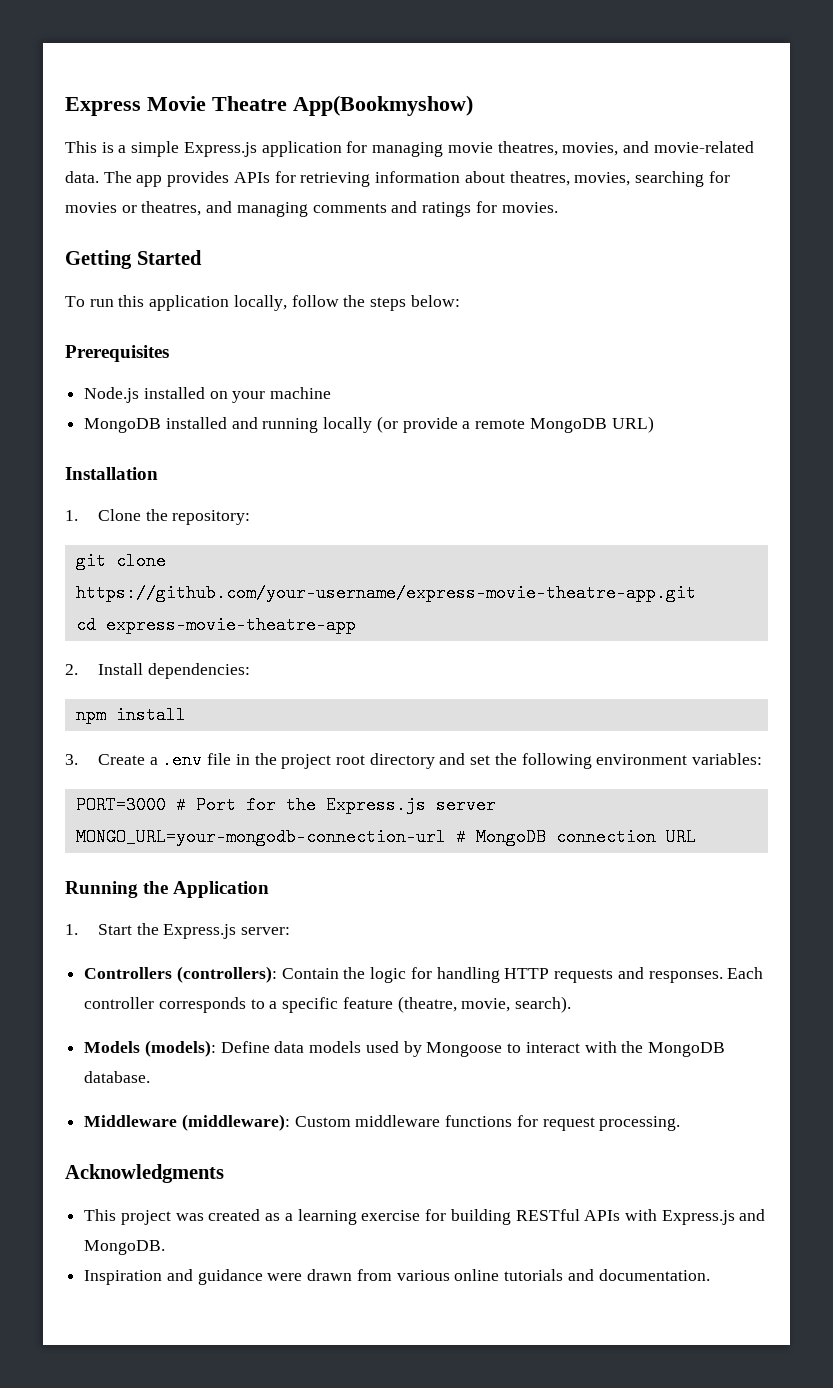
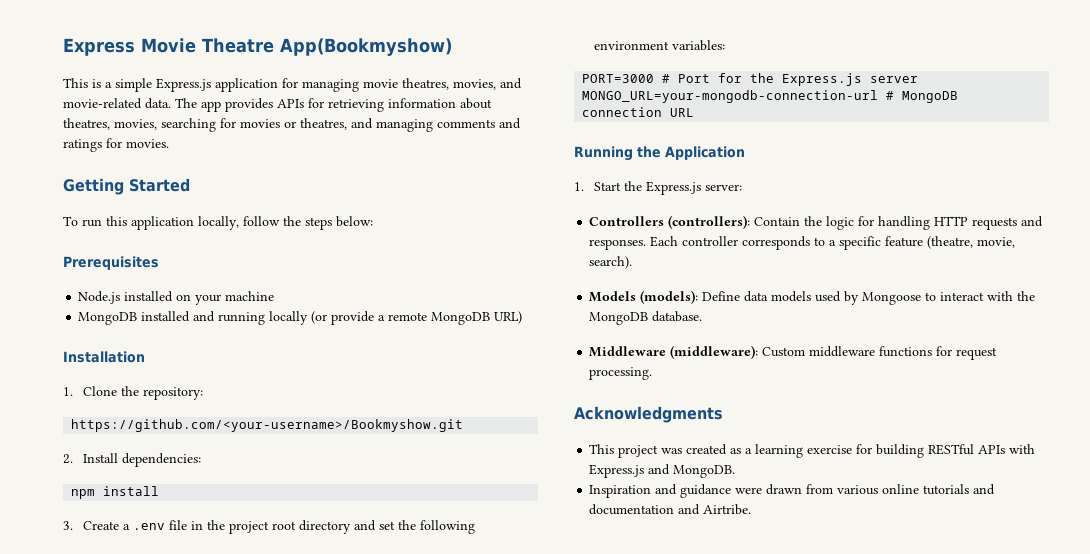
- git clone https://github.com/your-username/express-movie-theatre-app.git
- cd express-movie-theatre-app
+ https://github.com/<your-username>/Bookmyshow.git
- Inspiration and guidance were drawn from various online tutorials and documentation.
+ Inspiration and guidance were drawn from various online tutorials and documentation and Airtribe.

